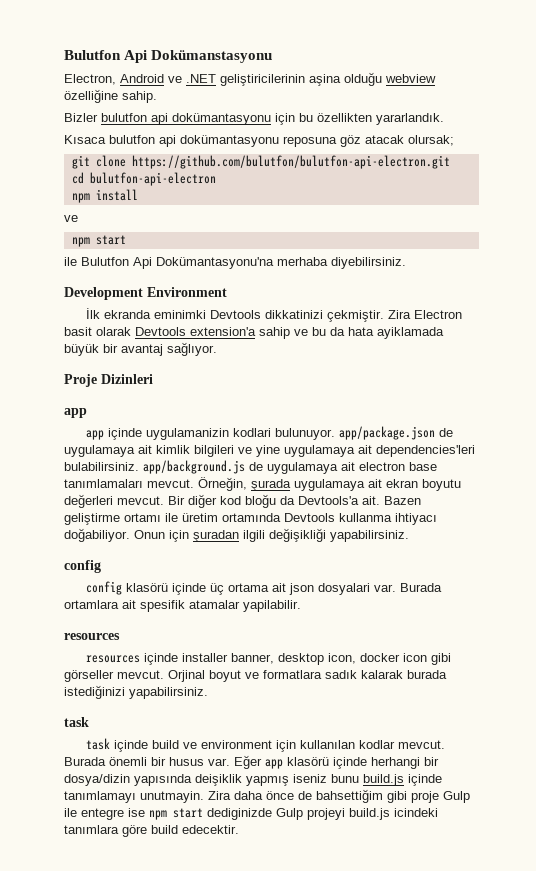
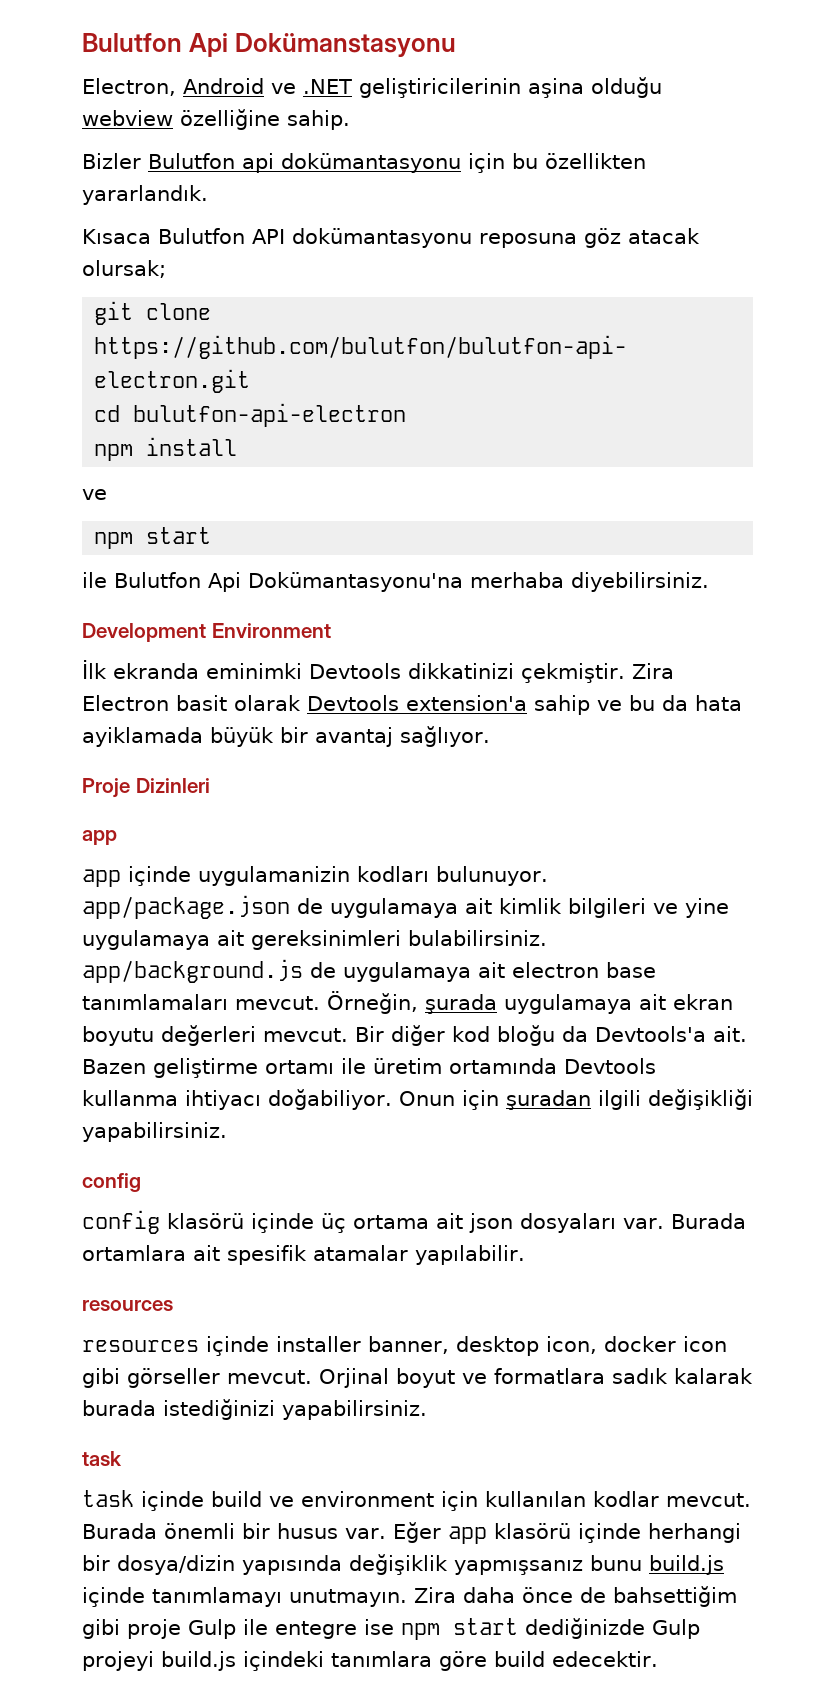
- Bizler bulutfon api dokümantasyonu için bu özellikten yararlandık.
+ Bizler Bulutfon api dokümantasyonu için bu özellikten yararlandık.
- Kısaca bulutfon api dokümantasyonu reposuna göz atacak olursak;
+ Kısaca Bulutfon API dokümantasyonu reposuna göz atacak olursak;
- app içinde uygulamanizin kodlari bulunuyor. app/package.json de uygulamaya ait kimlik bilgileri ve yine uygulamaya ait dependencies'leri bulabilirsiniz. app/background.js de uygulamaya ait electron base tanımlamaları mevcut.
+ app içinde uygulamanizin kodları bulunuyor. app/package.json de uygulamaya ait kimlik bilgileri ve yine uygulamaya ait gereksinimleri bulabilirsiniz. app/background.js de uygulamaya ait electron base tanımlamaları mevcut.
- config klasörü içinde üç ortama ait json dosyalari var.
+ config klasörü içinde üç ortama ait json dosyaları var.
- Burada ortamlara ait spesifik atamalar yapilabilir.
+ Burada ortamlara ait spesifik atamalar yapılabilir.
- Eğer app klasörü içinde herhangi bir dosya/dizin yapısında deişiklik yapmış iseniz bunu build.js içinde tanımlamayı unutmayin.
+ Eğer app klasörü içinde herhangi bir dosya/dizin yapısında değişiklik yapmışsanız bunu build.js içinde tanımlamayı unutmayın.
- Zira daha önce de bahsettiğim gibi proje Gulp ile entegre ise npm start dediginizde Gulp projeyi build.js icindeki tanımlara göre build edecektir.
+ Zira daha önce de bahsettiğim gibi proje Gulp ile entegre ise npm start dediğinizde Gulp projeyi build.js içindeki tanımlara göre build edecektir.

